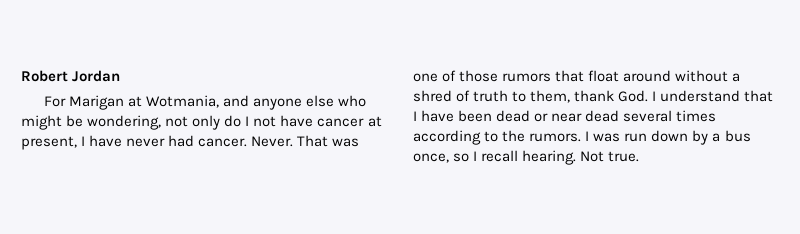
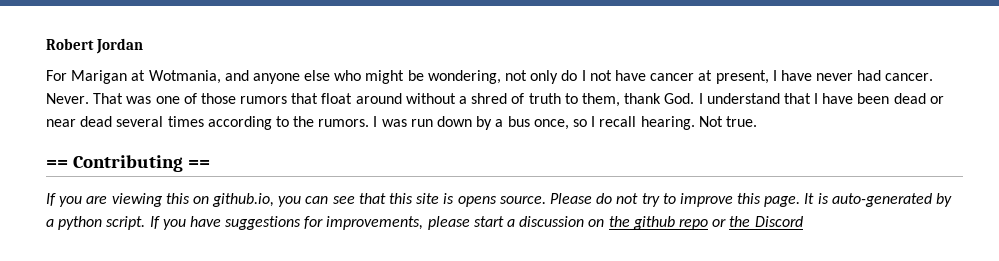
+ == Contributing ==
+ If you are viewing this on github.io, you can see that this site is opens source. Please do not try to improve this page. It is auto-generated by a python script. If you have suggestions for improvements, please start a discussion on the github repo or the Discord

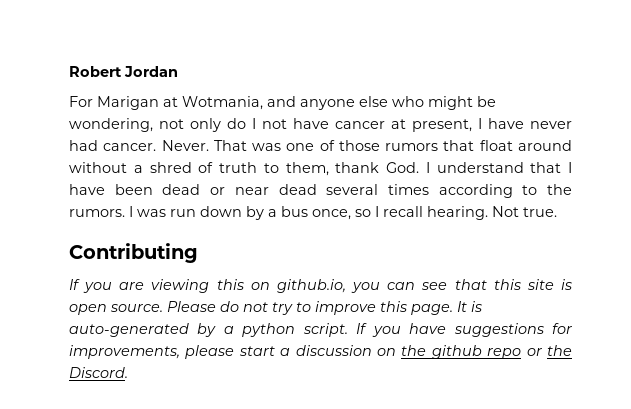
- == Contributing ==
+ Contributing
- If you are viewing this on github.io, you can see that this site is opens source.
+ If you are viewing this on github.io, you can see that this site is open source.
- If you have suggestions for improvements, please start a discussion on the github repo or the Discord
+ If you have suggestions for improvements, please start a discussion on the github repo or the Discord.

